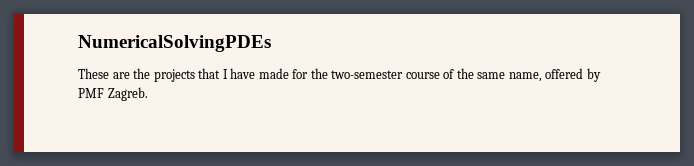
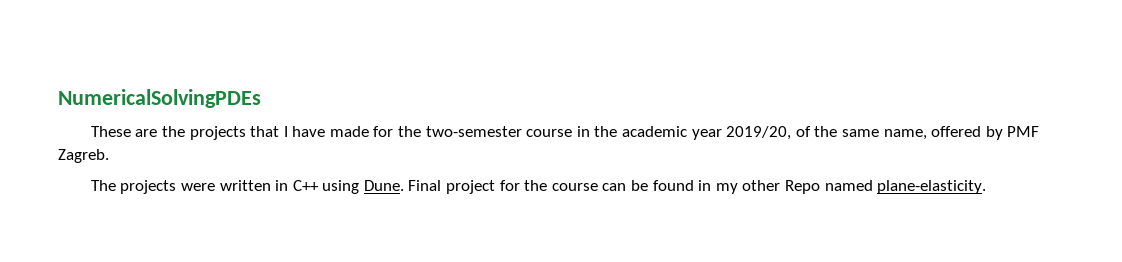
- These are the projects that I have made for the two-semester course of the same name, offered by PMF Zagreb.
+ These are the projects that I have made for the two-semester course in the academic year 2019/20, of the same name, offered by PMF Zagreb.
+ The projects were written in C++ using Dune. Final project for the course can be found in my other Repo named plane-elasticity.

